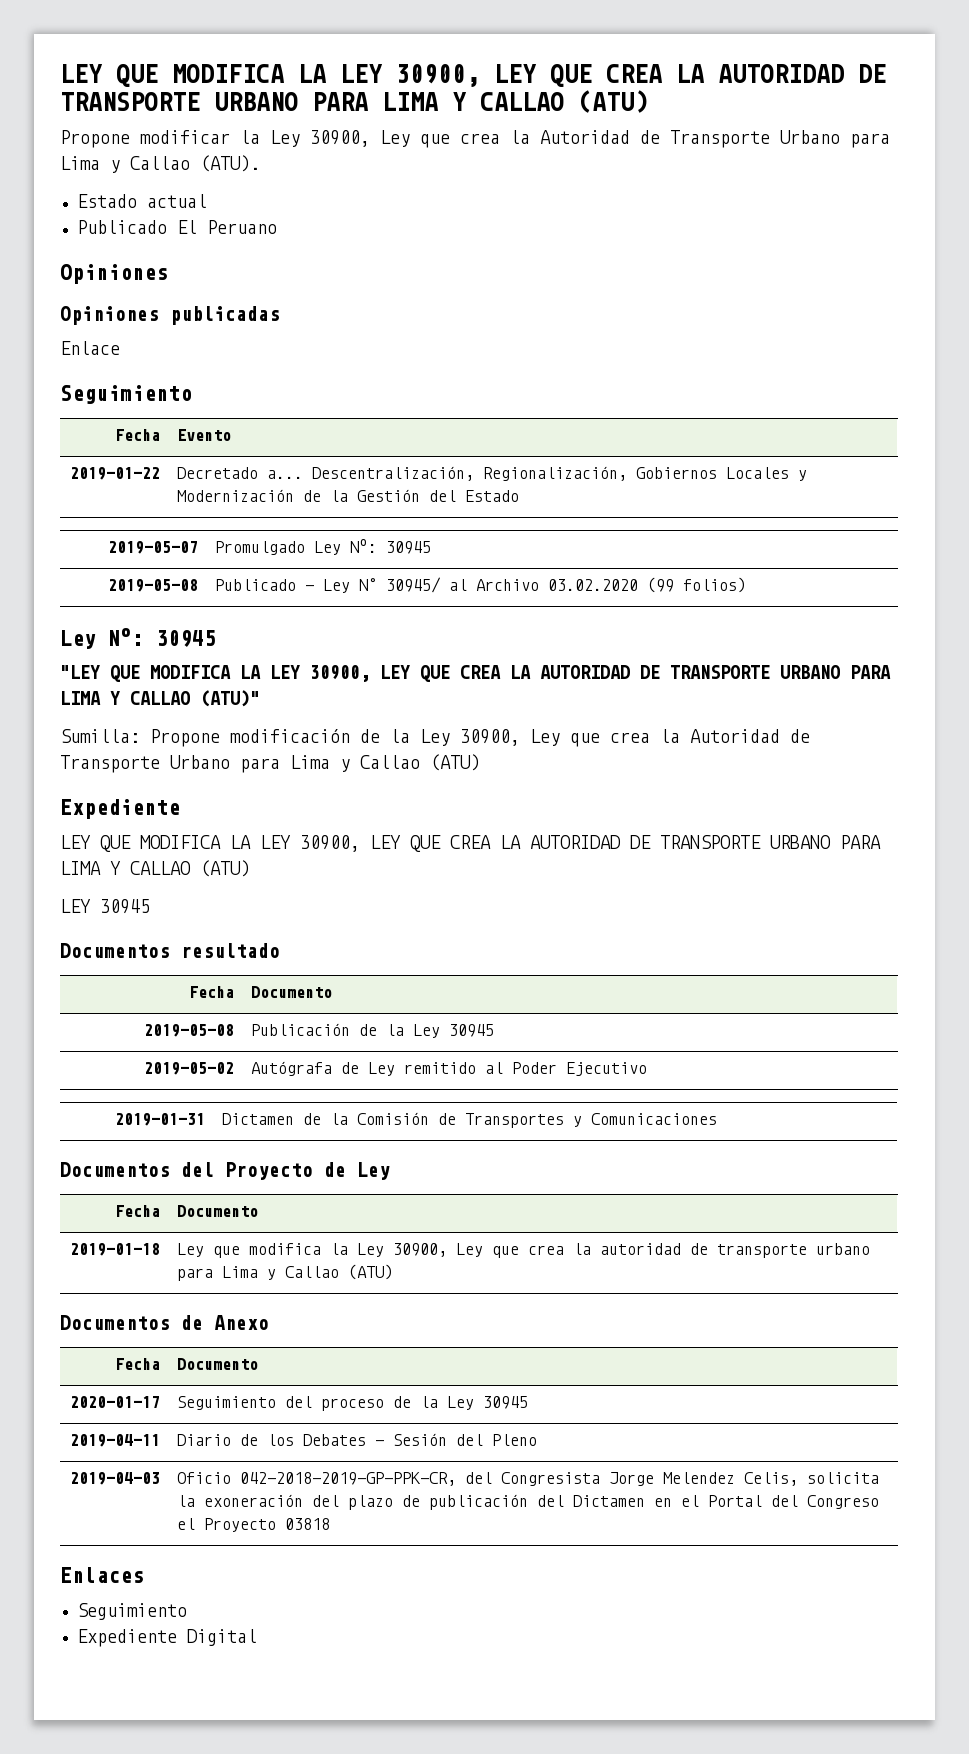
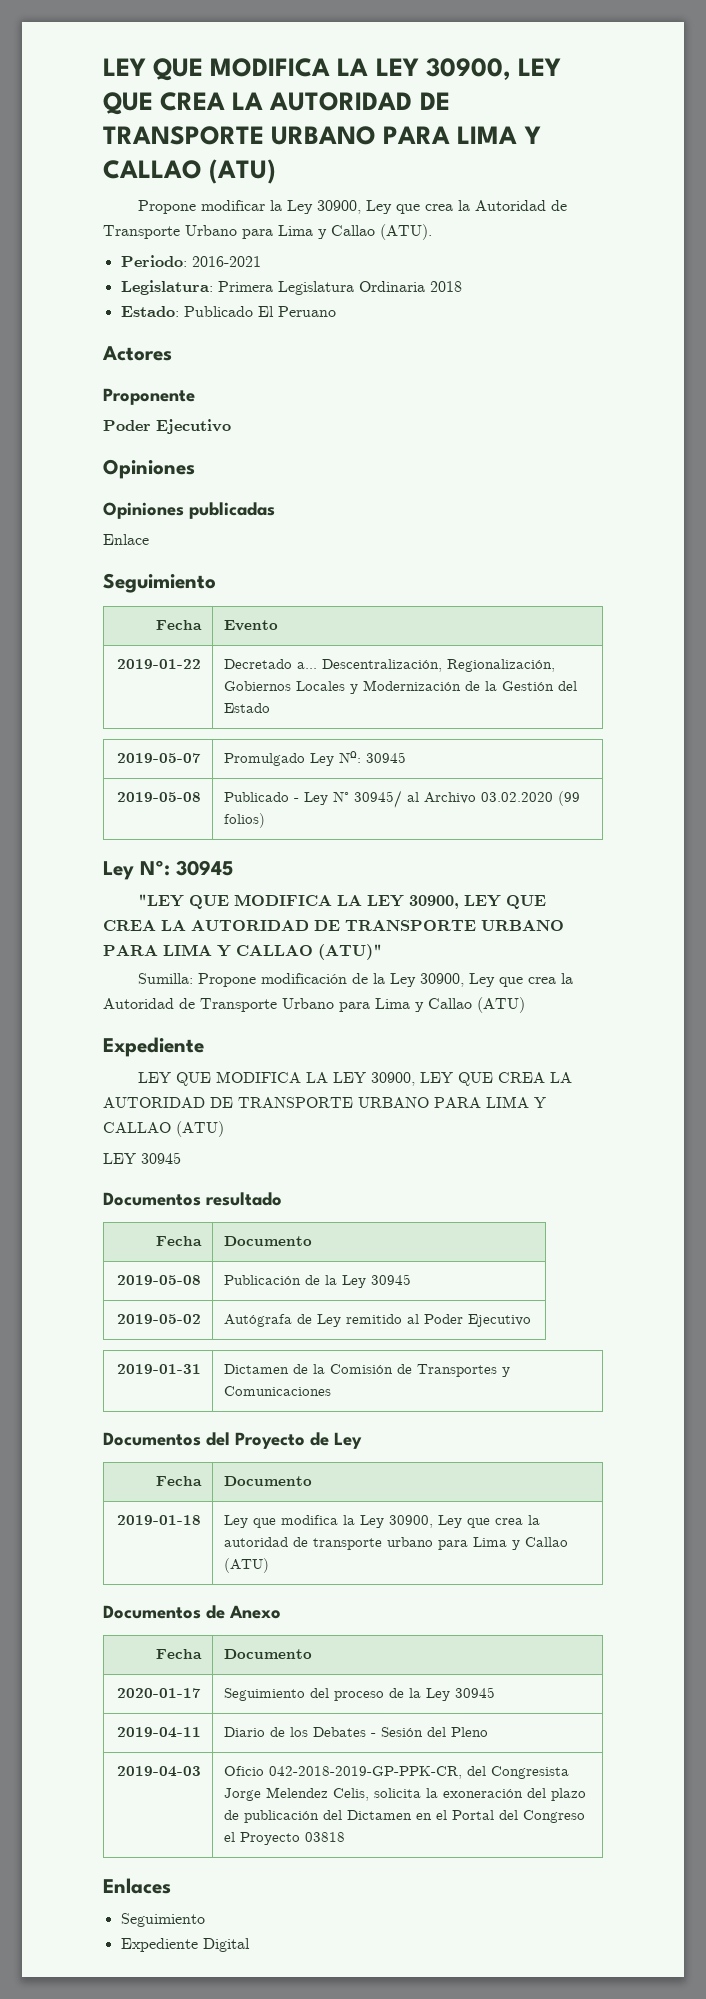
- Estado actual
- Publicado El Peruano
+ Periodo: 2016-2021
+ Legislatura: Primera Legislatura Ordinaria 2018
+ Estado: Publicado El Peruano
+ Actores
+ Proponente
+ Poder Ejecutivo

